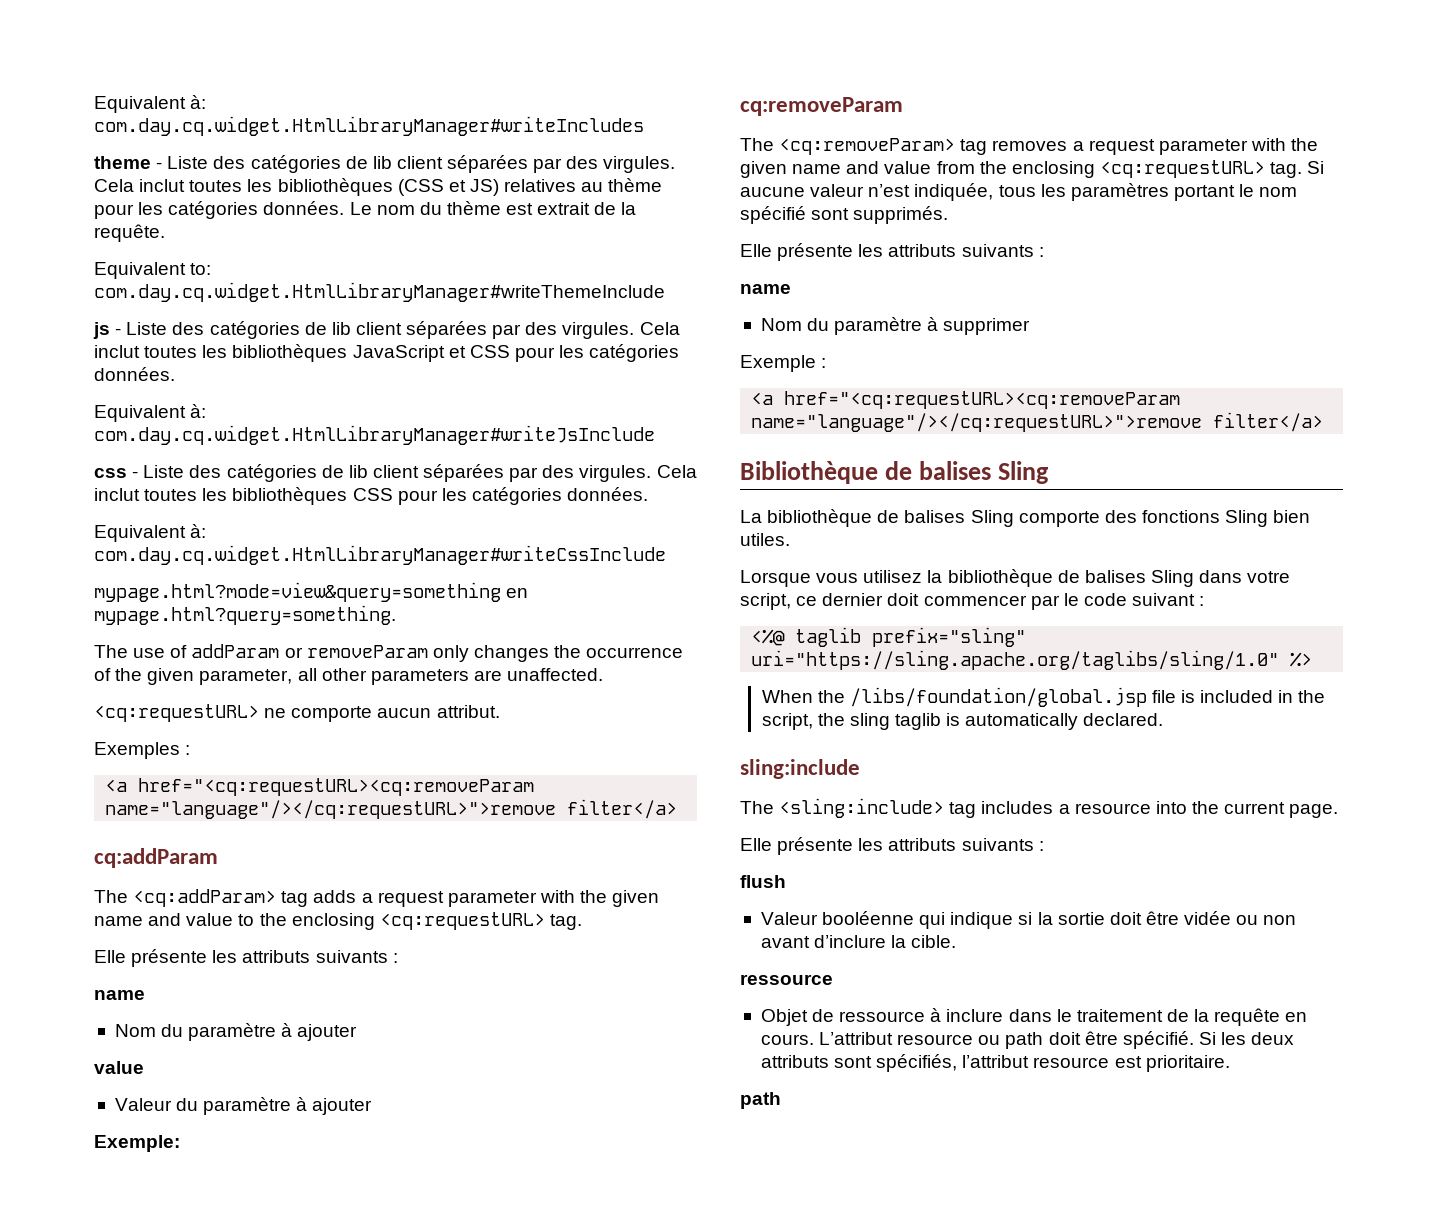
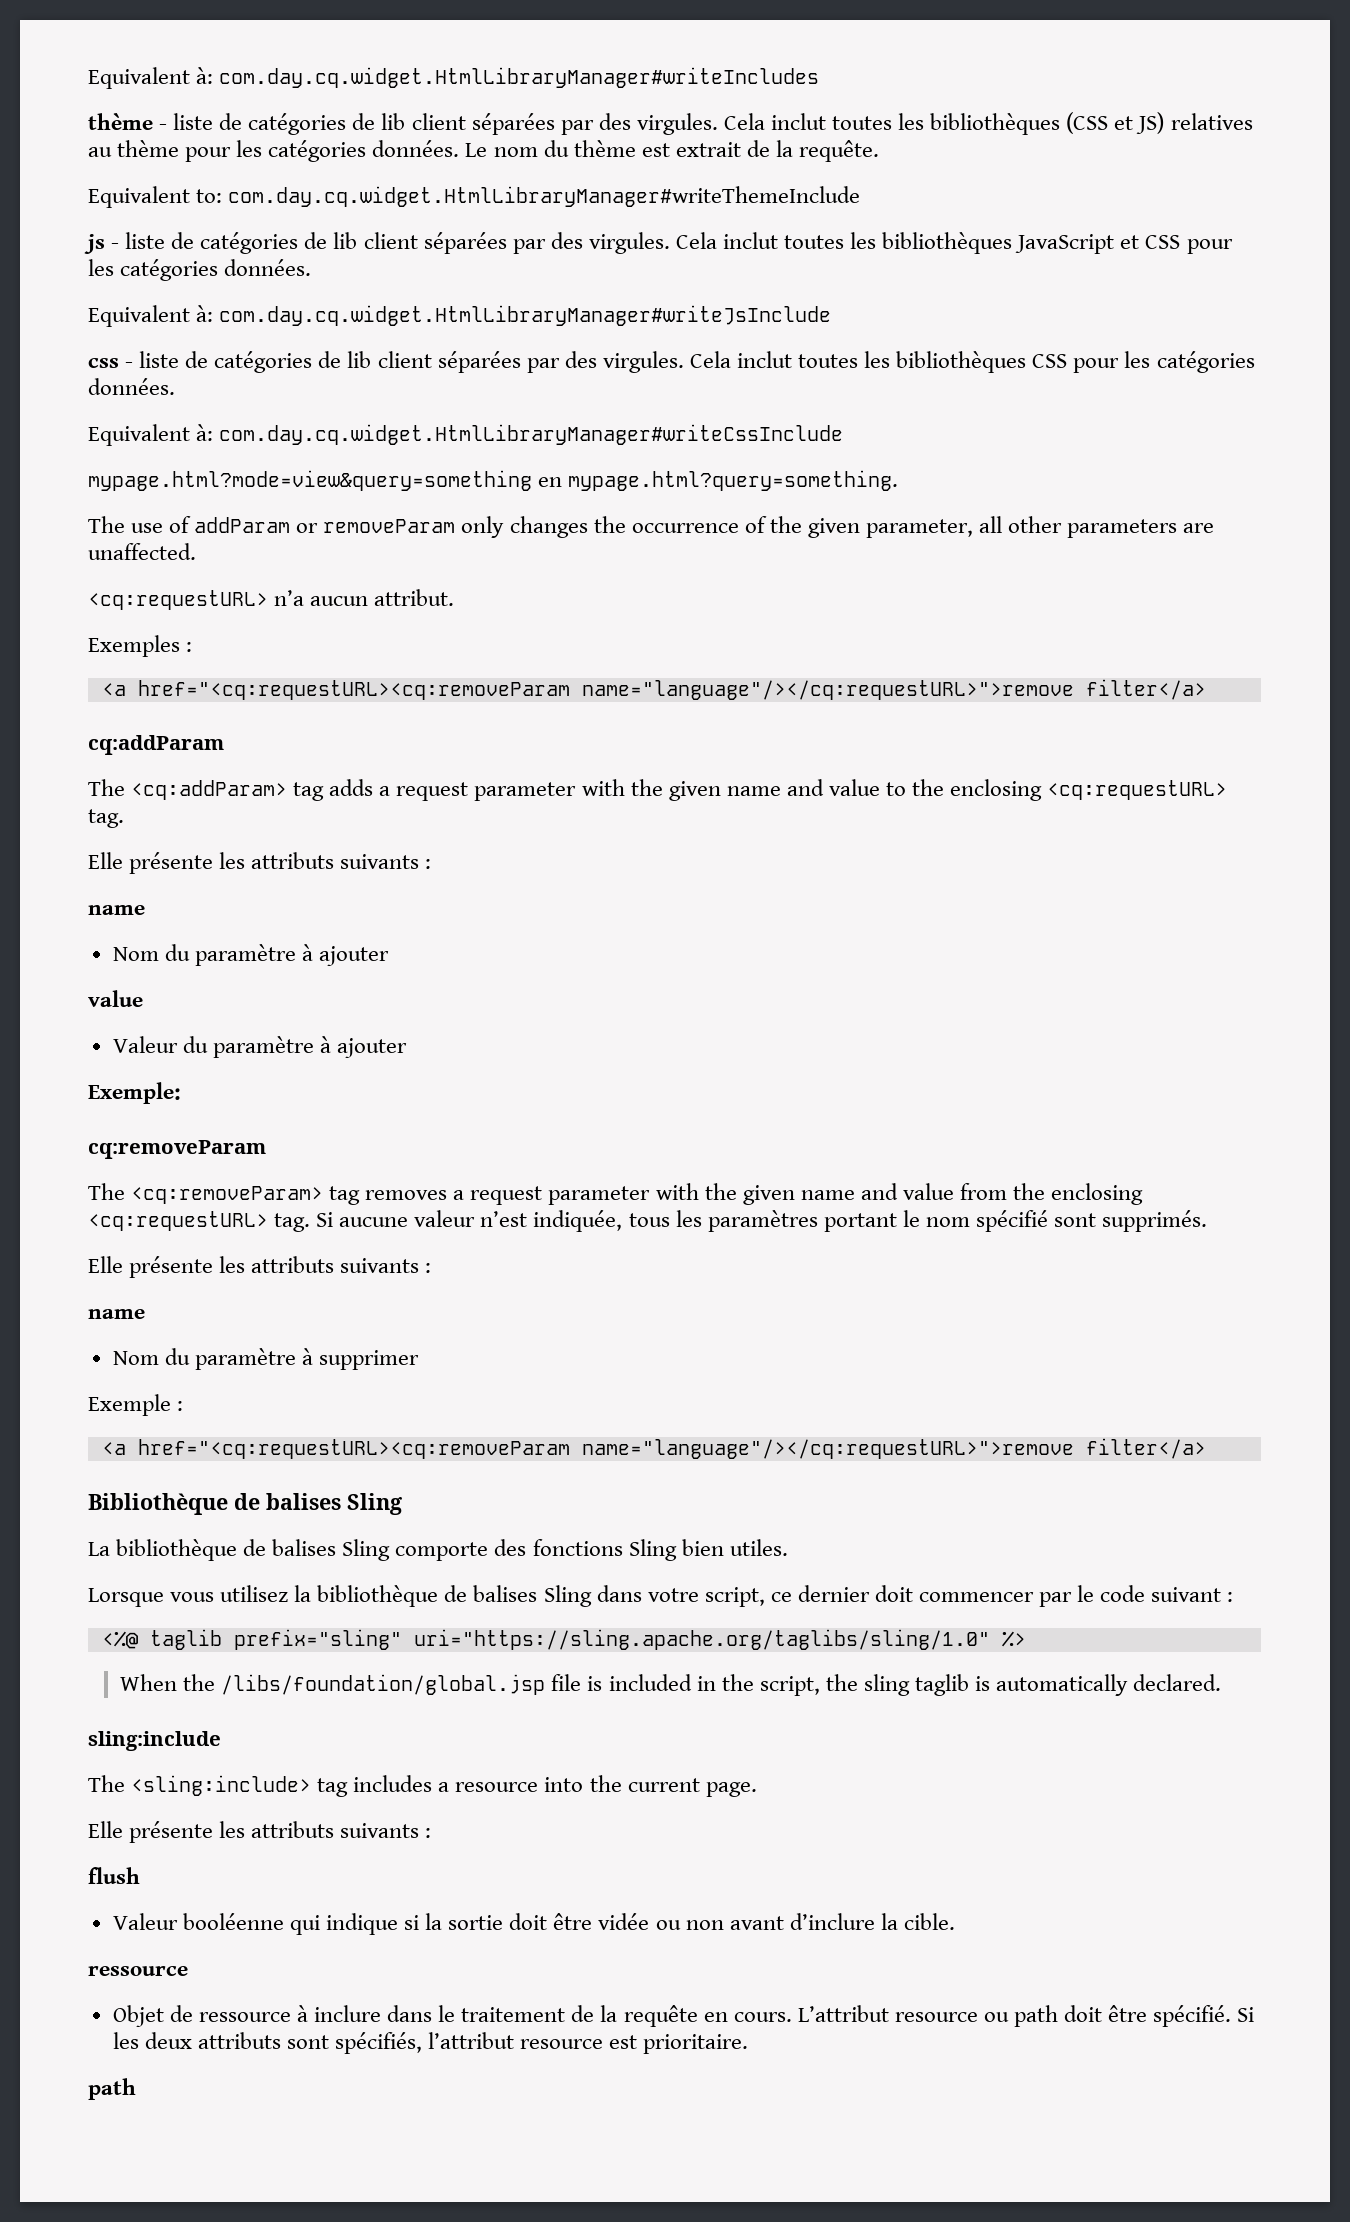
- theme - Liste des catégories de lib client séparées par des virgules.
+ thème - liste de catégories de lib client séparées par des virgules.
- js - Liste des catégories de lib client séparées par des virgules.
+ js - liste de catégories de lib client séparées par des virgules.
- css - Liste des catégories de lib client séparées par des virgules.
+ css - liste de catégories de lib client séparées par des virgules.
- <cq:requestURL> ne comporte aucun attribut.
+ <cq:requestURL> n’a aucun attribut.

